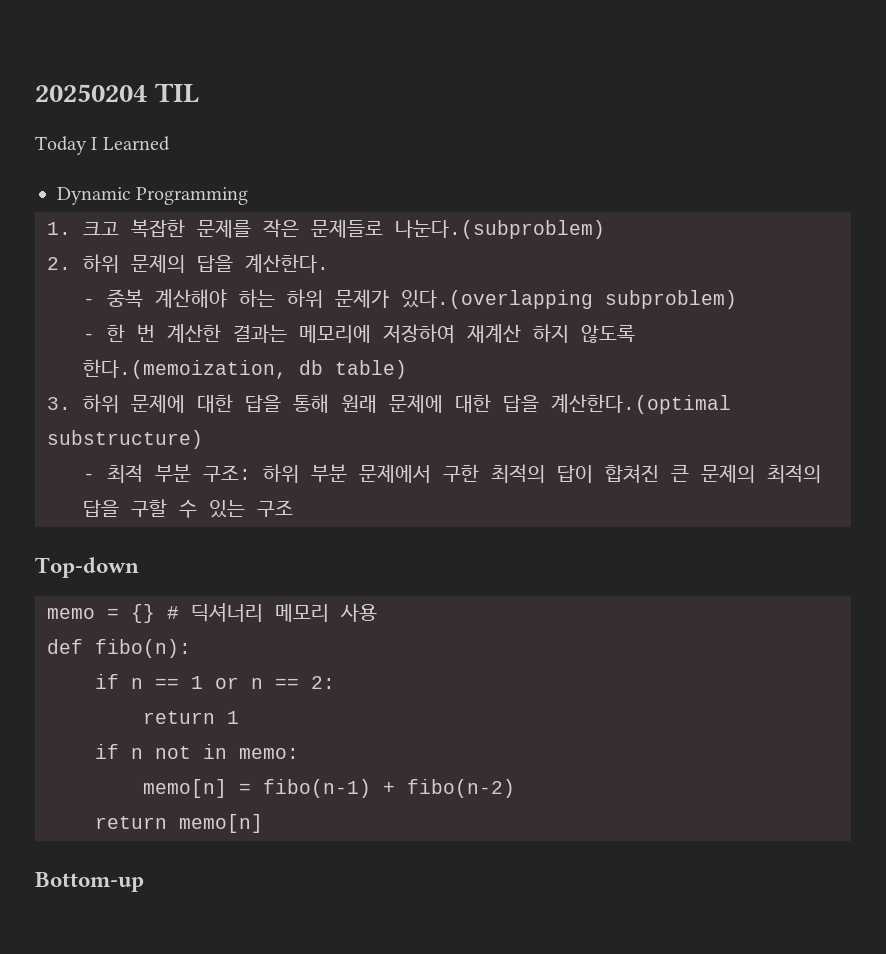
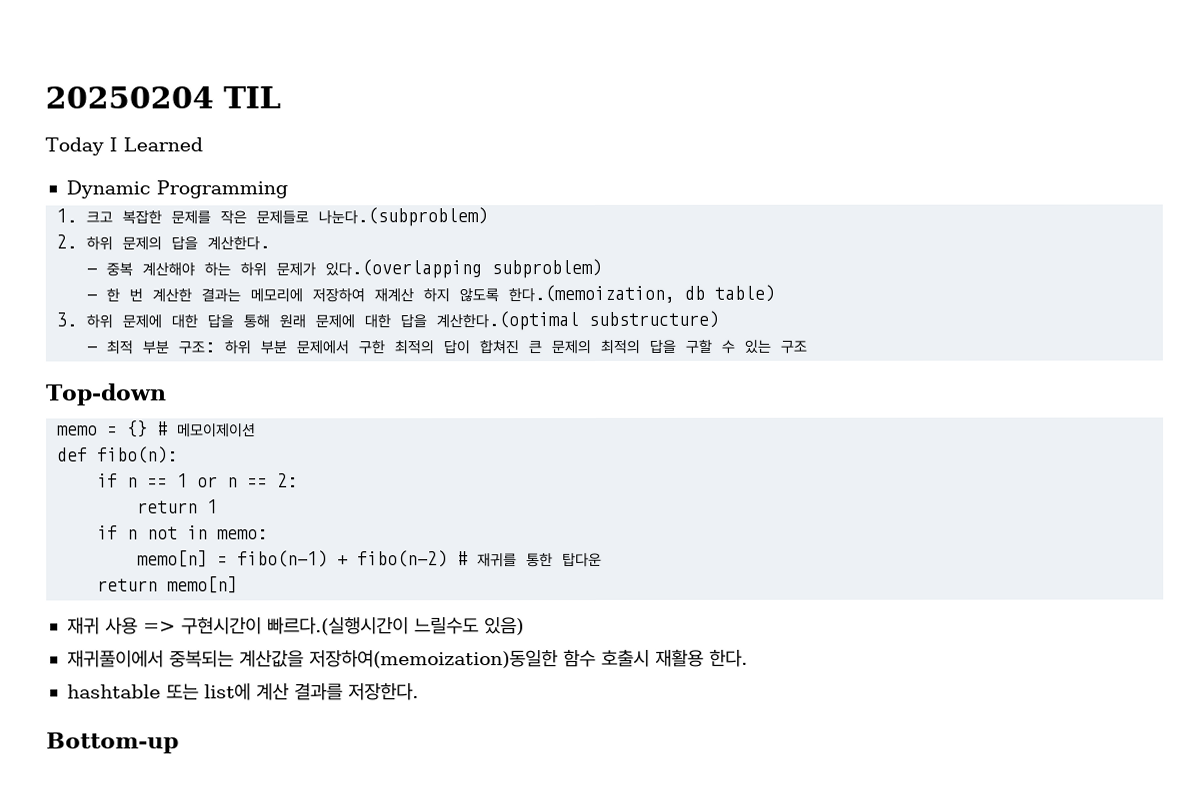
- memo = {} # 딕셔너리 메모리 사용
+ memo = {} # 메모이제이션
- memo[n] = fibo(n-1) + fibo(n-2)
+ memo[n] = fibo(n-1) + fibo(n-2) # 재귀를 통한 탑다운
  return memo[n]
+ 재귀 사용 => 구현시간이 빠르다.(실행시간이 느릴수도 있음)
+ 재귀풀이에서 중복되는 계산값을 저장하여(memoization)동일한 함수 호출시 재활용 한다.
+ hashtable 또는 list에 계산 결과를 저장한다.

